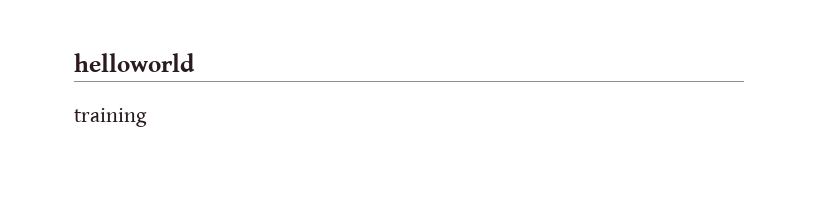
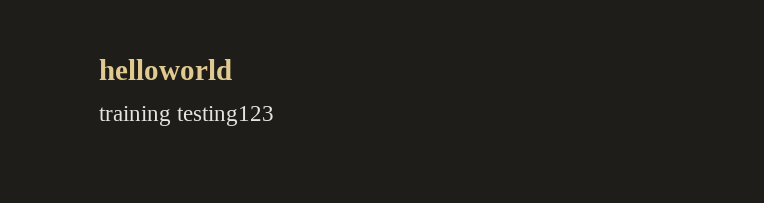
- training
+ training testing123

